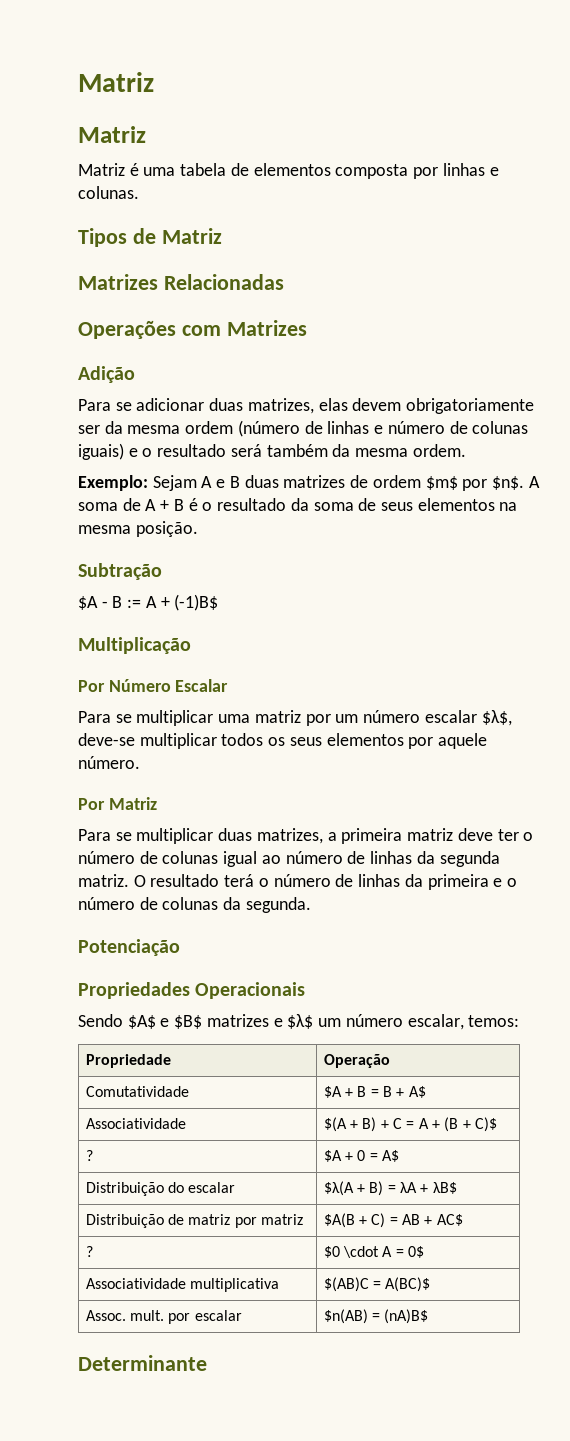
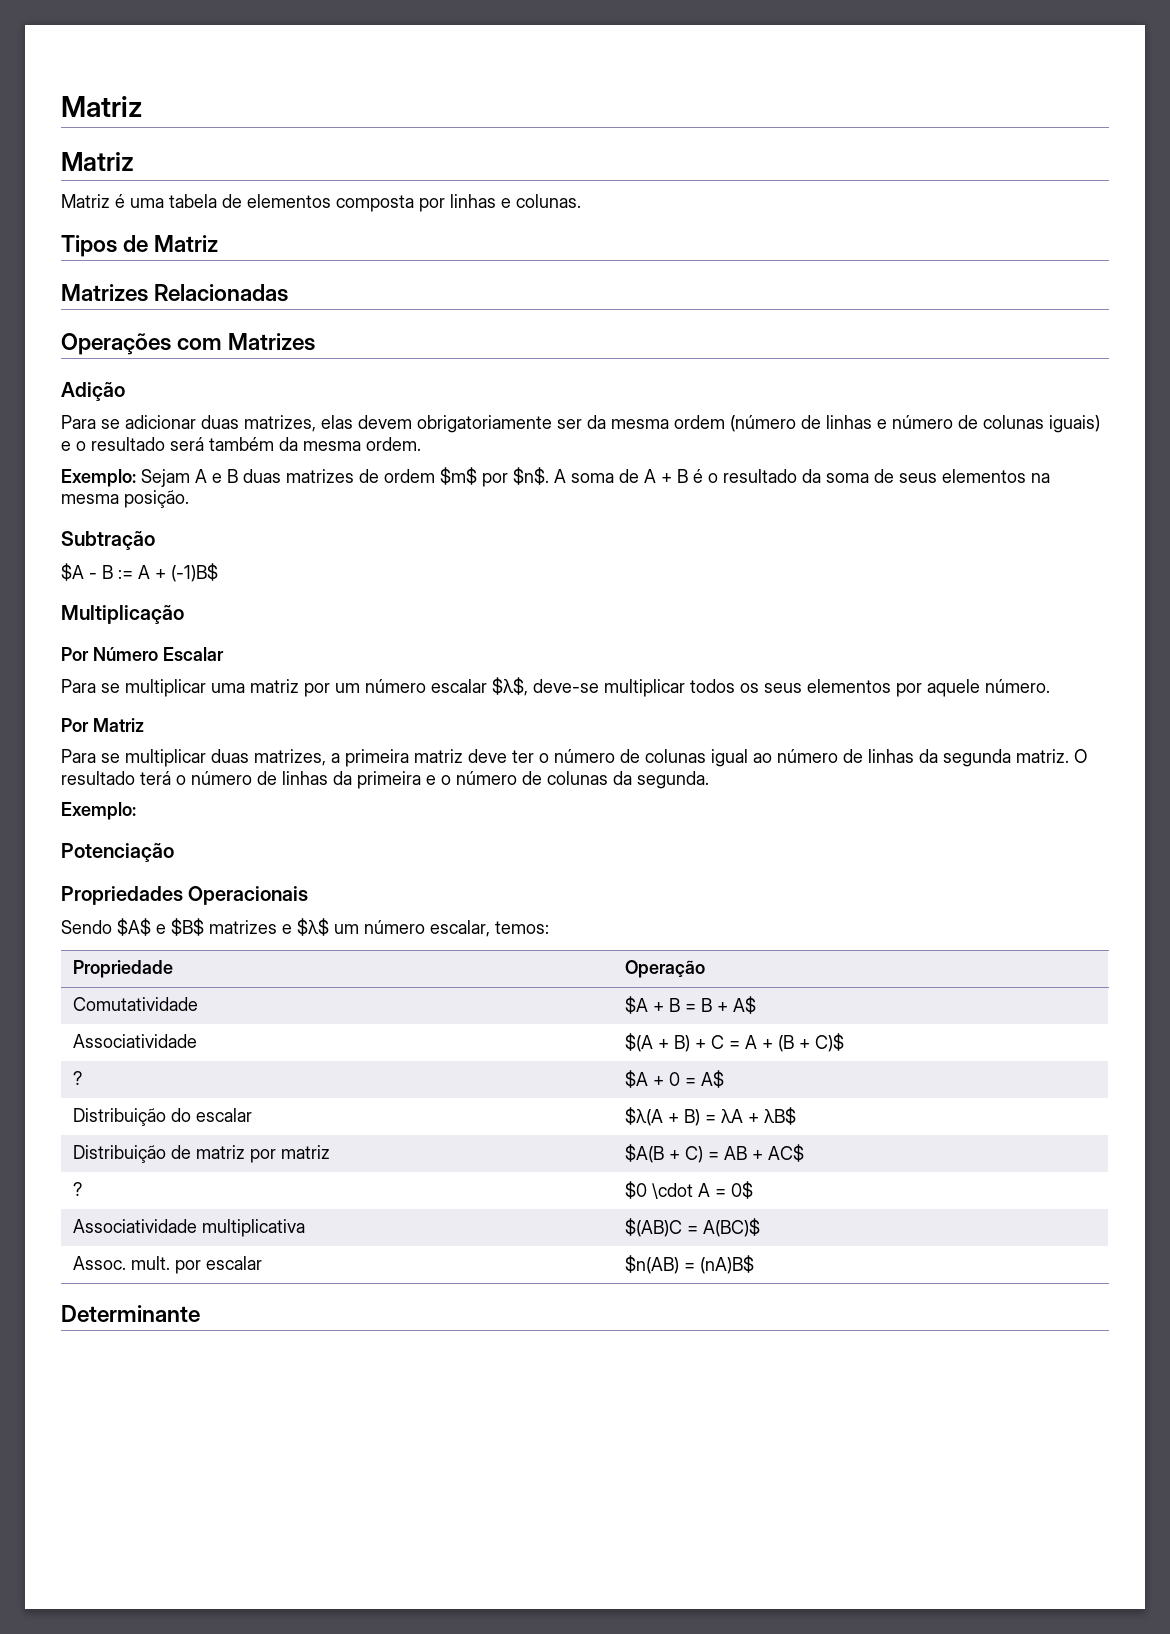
  O resultado terá o número de linhas da primeira e o número de colunas da segunda.
+ Exemplo:

